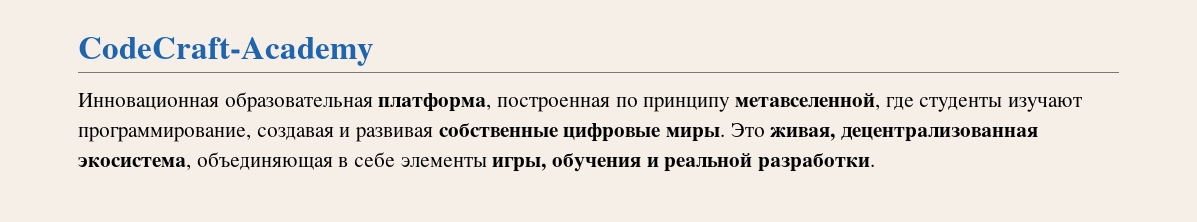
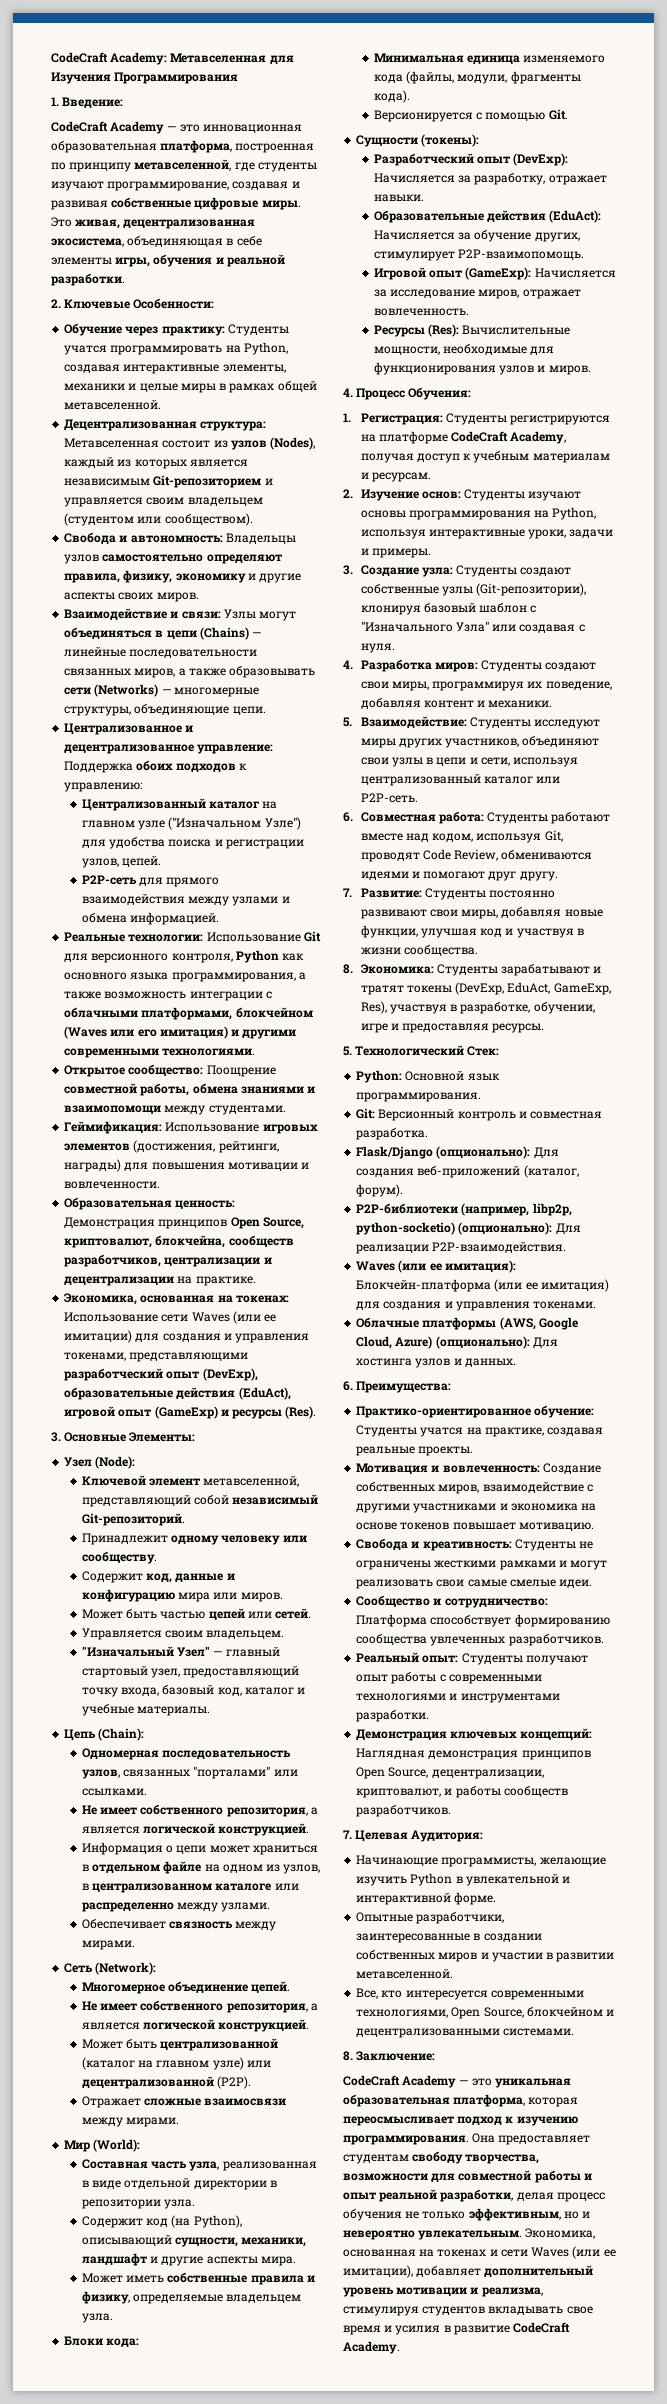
- CodeCraft-Academy
- Инновационная образовательная платформа, построенная по принципу метавселенной, где студенты изучают программирование, создавая и развивая собственные цифровые миры.
+ CodeCraft Academy: Метавселенная для Изучения Программирования
+ 1. Введение:
+ CodeCraft Academy — это инновационная образовательная платформа, построенная по принципу метавселенной, где студенты изучают программирование, создавая и развивая собственные цифровые миры.
+ 2. Ключевые Особенности:
+ Обучение через практику: Студенты учатся программировать на Python, создавая интерактивные элементы, механики и целые миры в рамках общей метавселенной.
+ Децентрализованная структура: Метавселенная состоит из узлов (Nodes), каждый из которых является независимым Git-репозиторием и управляется своим владельцем (студентом или сообществом).
+ Свобода и автономность: Владельцы узлов самостоятельно определяют правила, физику, экономику и другие аспекты своих миров.
+ Взаимодействие и связи: Узлы могут объединяться в цепи (Chains) — линейные последовательности связанных миров, а также образовывать сети (Networks) — многомерные структуры, объединяющие цепи.
+ Централизованное и децентрализованное управление: Поддержка обоих подходов к управлению:
+ Централизованный каталог на главном узле ("Изначальном Узле") для удобства поиска и регистрации узлов, цепей.
+ P2P-сеть для прямого взаимодействия между узлами и обмена информацией.
+ Реальные технологии: Использование Git для версионного контроля, Python как основного языка программирования, а также возможность интеграции с облачными платформами, блокчейном (Waves или его имитация) и другими современными технологиями.
+ Открытое сообщество: Поощрение совместной работы, обмена знаниями и взаимопомощи между студентами.
+ Геймификация: Использование игровых элементов (достижения, рейтинги, награды) для повышения мотивации и вовлеченности.
+ Образовательная ценность: Демонстрация принципов Open Source, криптовалют, блокчейна, сообществ разработчиков, централизации и децентрализации на практике.
+ Экономика, основанная на токенах: Использование сети Waves (или ее имитации) для создания и управления токенами, представляющими разработческий опыт (DevExp), образовательные действия (EduAct), игровой опыт (GameExp) и ресурсы (Res).
+ 3. Основные Элементы:
+ Узел (Node):
+ Ключевой элемент метавселенной, представляющий собой независимый Git-репозиторий.
+ Принадлежит одному человеку или сообществу.
+ Содержит код, данные и конфигурацию мира или миров.
+ Может быть частью цепей или сетей.
+ Управляется своим владельцем.
+ "Изначальный Узел" — главный стартовый узел, предоставляющий точку входа, базовый код, каталог и учебные материалы.
+ Цепь (Chain):
+ Одномерная последовательность узлов, связанных "порталами" или ссылками.
+ Не имеет собственного репозитория, а является логической конструкцией.
+ Информация о цепи может храниться в отдельном файле на одном из узлов, в централизованном каталоге или распределенно между узлами.
+ Обеспечивает связность между мирами.
+ Сеть (Network):
+ Многомерное объединение цепей.
+ Не имеет собственного репозитория, а является логической конструкцией.
+ Может быть централизованной (каталог на главном узле) или децентрализованной (P2P).
+ Отражает сложные взаимосвязи между мирами.
+ Мир (World):
+ Составная часть узла, реализованная в виде отдельной директории в репозитории узла.
+ Содержит код (на Python), описывающий сущности, механики, ландшафт и другие аспекты мира.
+ Может иметь собственные правила и физику, определяемые владельцем узла.
+ Блоки кода:
+ Минимальная единица изменяемого кода (файлы, модули, фрагменты кода).
+ Версионируется с помощью Git.
+ Сущности (токены):
+ Разработческий опыт (DevExp): Начисляется за разработку, отражает навыки.
+ Образовательные действия (EduAct): Начисляется за обучение других, стимулирует P2P-взаимопомощь.
+ Игровой опыт (GameExp): Начисляется за исследование миров, отражает вовлеченность.
+ Ресурсы (Res): Вычислительные мощности, необходимые для функционирования узлов и миров.
+ 4. Процесс Обучения:
+ 1. Регистрация: Студенты регистрируются на платформе CodeCraft Academy, получая доступ к учебным материалам и ресурсам.
+ 2. Изучение основ: Студенты изучают основы программирования на Python, используя интерактивные уроки, задачи и примеры.
+ 3. Создание узла: Студенты создают собственные узлы (Git-репозитории), клонируя базовый шаблон с "Изначального Узла" или создавая с нуля.
+ 4. Разработка миров: Студенты создают свои миры, программируя их поведение, добавляя контент и механики.
+ 5. Взаимодействие: Студенты исследуют миры других участников, объединяют свои узлы в цепи и сети, используя централизованный каталог или P2P-сеть.
+ 6. Совместная работа: Студенты работают вместе над кодом, используя Git, проводят Code Review, обмениваются идеями и помогают друг другу.
+ 7. Развитие: Студенты постоянно развивают свои миры, добавляя новые функции, улучшая код и участвуя в жизни сообщества.
+ 8. Экономика: Студенты зарабатывают и тратят токены (DevExp, EduAct, GameExp, Res), участвуя в разработке, обучении, игре и предоставляя ресурсы.
+ 5. Технологический Стек:
+ Python: Основной язык программирования.
+ Git: Версионный контроль и совместная разработка.
+ Flask/Django (опционально): Для создания веб-приложений (каталог, форум).
+ P2P-библиотеки (например, libp2p, python-socketio) (опционально): Для реализации P2P-взаимодействия.
+ Waves (или ее имитация): Блокчейн-платформа (или ее имитация) для создания и управления токенами.
+ Облачные платформы (AWS, Google Cloud, Azure) (опционально): Для хостинга узлов и данных.
+ 6. Преимущества:
+ Практико-ориентированное обучение: Студенты учатся на практике, создавая реальные проекты.
+ Мотивация и вовлеченность: Создание собственных миров, взаимодействие с другими участниками и экономика на основе токенов повышает мотивацию.
+ Свобода и креативность: Студенты не ограничены жесткими рамками и могут реализовать свои самые смелые идеи.
+ Сообщество и сотрудничество: Платформа способствует формированию сообщества увлеченных разработчиков.
+ Реальный опыт: Студенты получают опыт работы с современными технологиями и инструментами разработки.
+ Демонстрация ключевых концепций: Наглядная демонстрация принципов Open Source, децентрализации, криптовалют, и работы сообществ разработчиков.
+ 7. Целевая Аудитория:
+ Начинающие программисты, желающие изучить Python в увлекательной и интерактивной форме.
+ Опытные разработчики, заинтересованные в создании собственных миров и участии в развитии метавселенной.
+ Все, кто интересуется современными технологиями, Open Source, блокчейном и децентрализованными системами.
+ 8. Заключение:
+ CodeCraft Academy — это уникальная образовательная платформа, которая переосмысливает подход к изучению программирования. Она предоставляет студентам свободу творчества, возможности для совместной работы и опыт реальной разработки, делая процесс обучения не только эффективным, но и невероятно увлекательным. Экономика, основанная на токенах и сети Waves (или ее имитации), добавляет дополнительный уровень мотивации и реализма, стимулируя студентов вкладывать свое время и усилия в развитие CodeCraft Academy.

